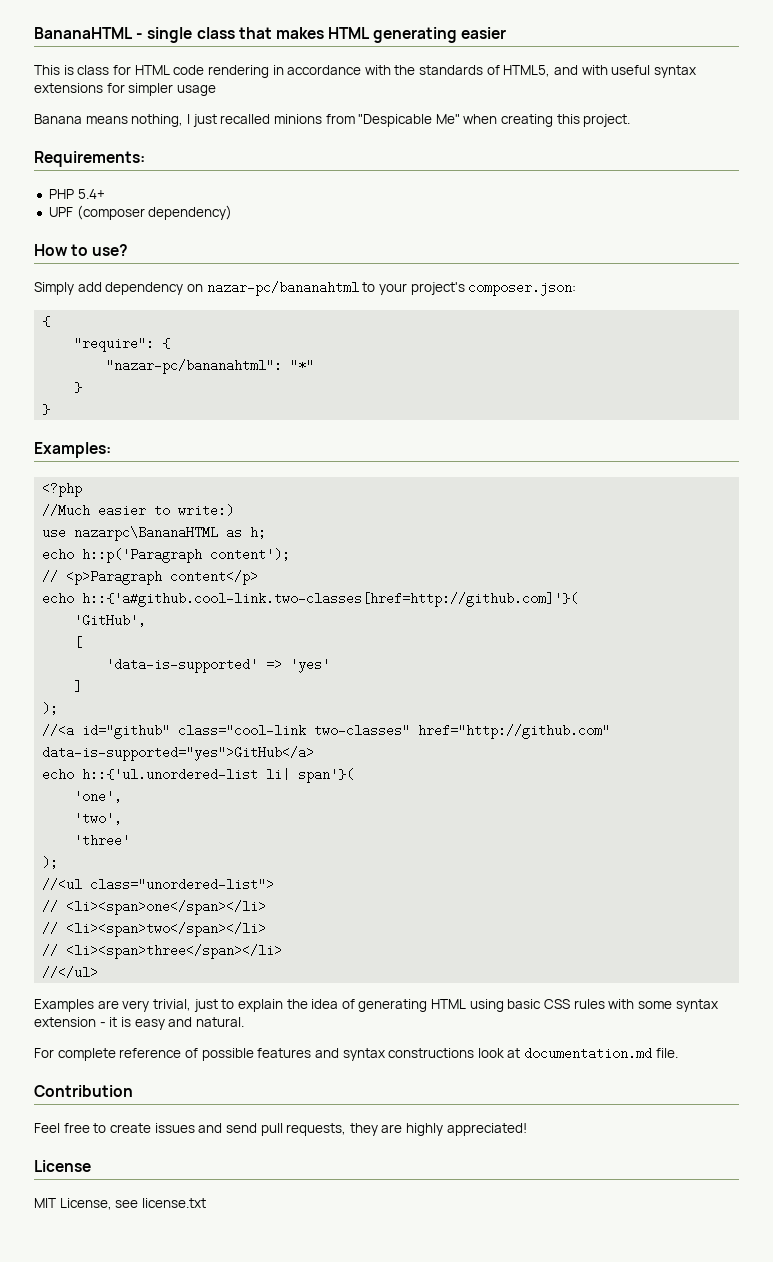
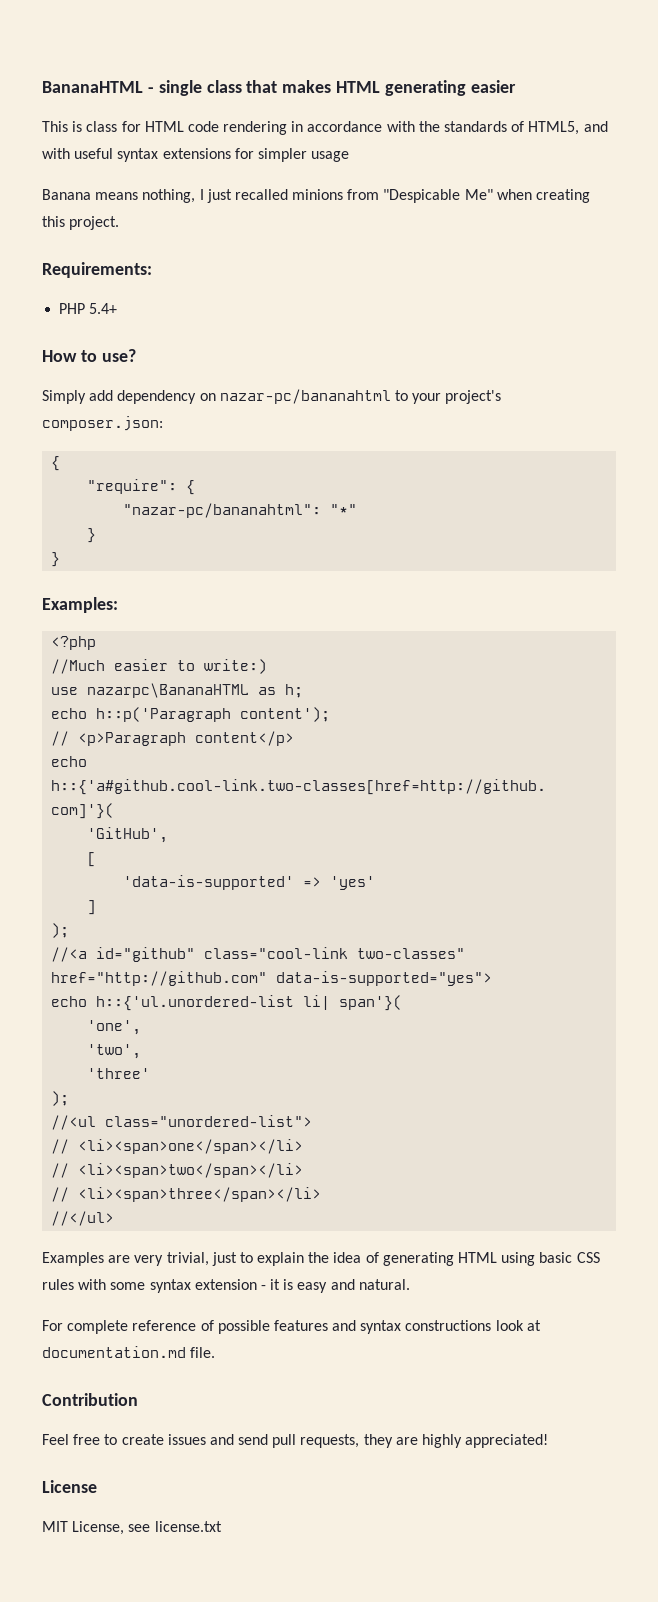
- UPF (composer dependency)
- //<a id="github" class="cool-link two-classes" href="http://github.com" data-is-supported="yes">GitHub</a>
+ //<a id="github" class="cool-link two-classes" href="http://github.com" data-is-supported="yes">

